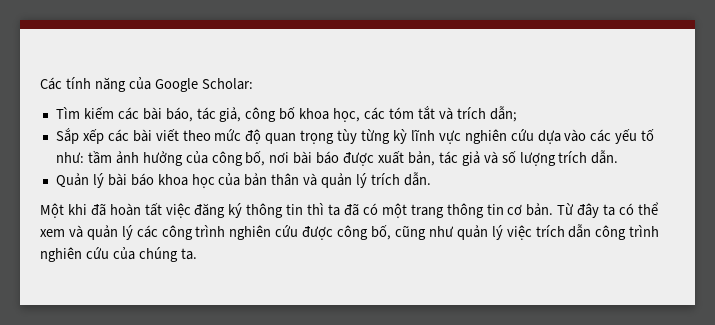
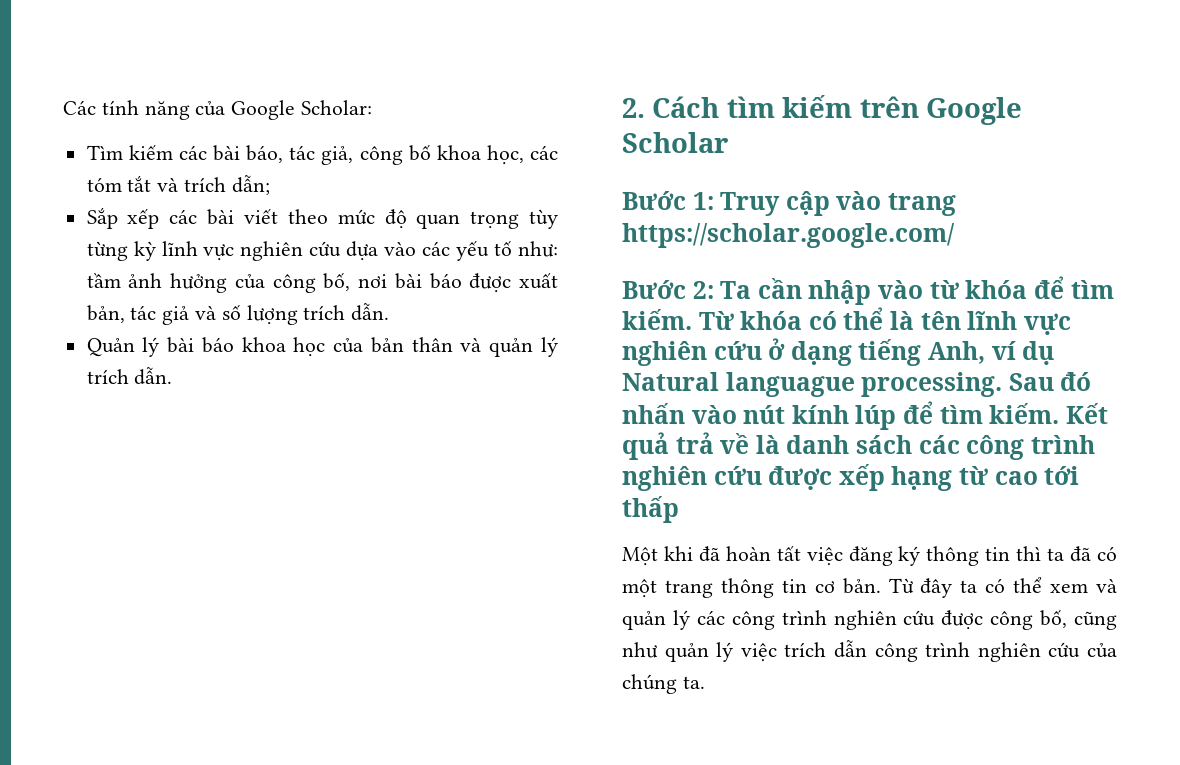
+ 2. Cách tìm kiếm trên Google Scholar
+ Bước 1: Truy cập vào trang https://scholar.google.com/
+ Bước 2: Ta cần nhập vào từ khóa để tìm kiếm. Từ khóa có thể là tên lĩnh vực nghiên cứu ở dạng tiếng Anh, ví dụ Natural languague processing. Sau đó nhấn vào nút kính lúp để tìm kiếm. Kết quả trả về là danh sách các công trình nghiên cứu được xếp hạng từ cao tới thấp

